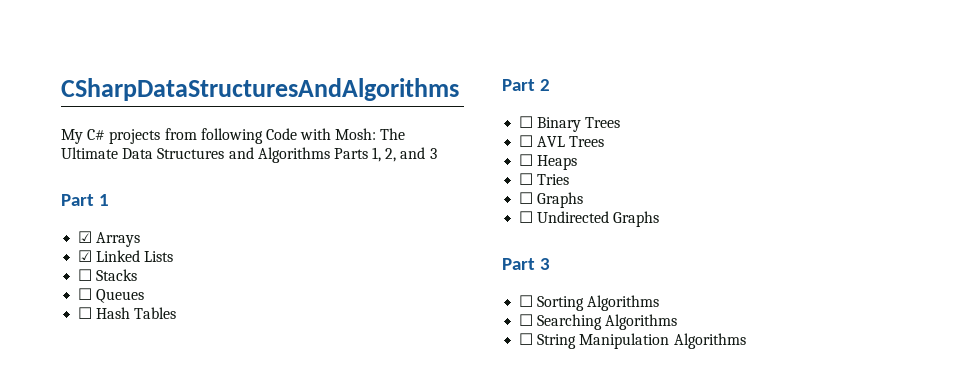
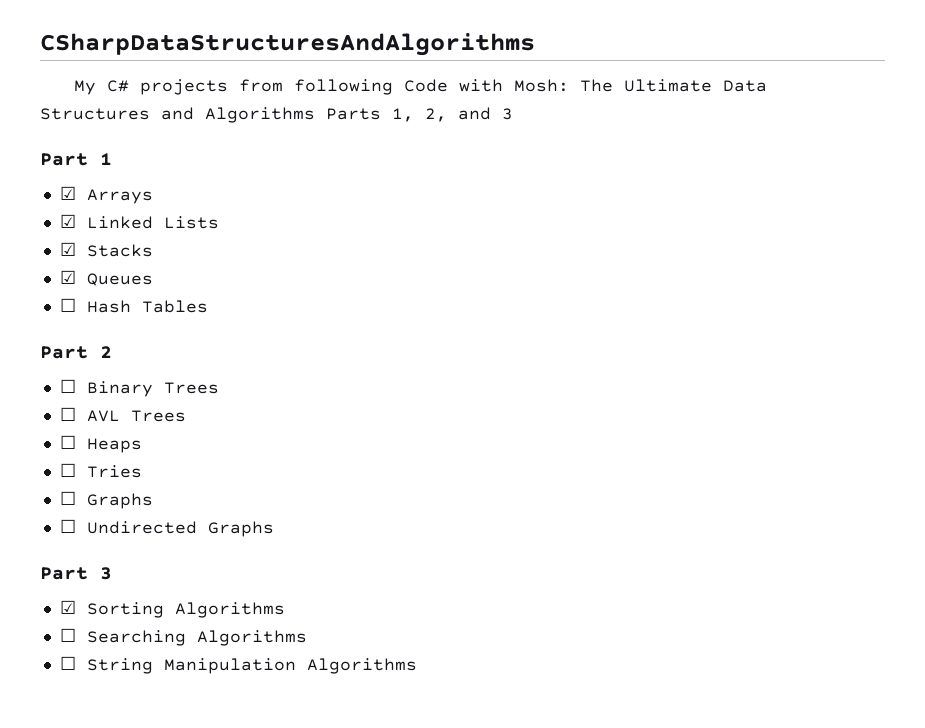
- ☐ Stacks
+ ☑ Stacks
- ☐ Queues
+ ☑ Queues
- ☐ Sorting Algorithms
+ ☑ Sorting Algorithms

